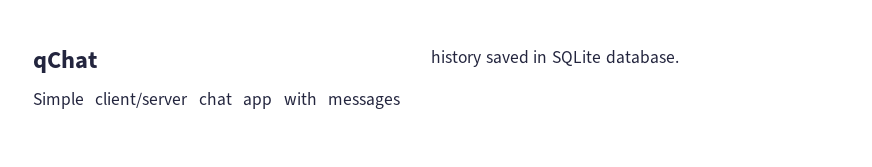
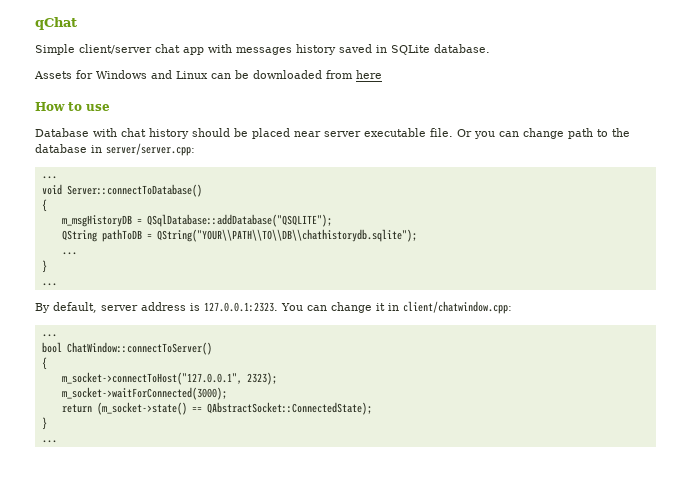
+ Assets for Windows and Linux can be downloaded from here
+ How to use
+ Database with chat history should be placed near server executable file. Or you can change path to the database in server/server.cpp:
+ ...
+ void Server::connectToDatabase()
+ {
+ m_msgHistoryDB = QSqlDatabase::addDatabase("QSQLITE");
+ QString pathToDB = QString("YOUR\\PATH\\TO\\DB\\chathistorydb.sqlite");
+ ...
+ }
+ ...
+ By default, server address is 127.0.0.1:2323. You can change it in client/chatwindow.cpp:
+ ...
+ bool ChatWindow::connectToServer()
+ {
+ m_socket->connectToHost("127.0.0.1", 2323);
+ m_socket->waitForConnected(3000);
+ return (m_socket->state() == QAbstractSocket::ConnectedState);
+ }
+ ...

